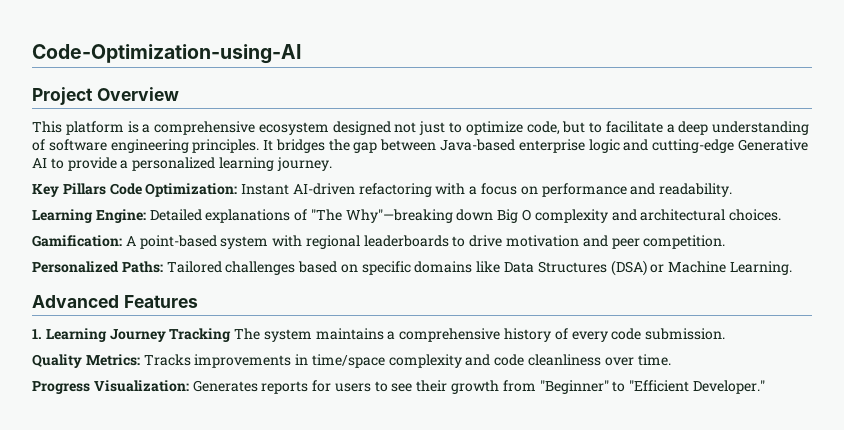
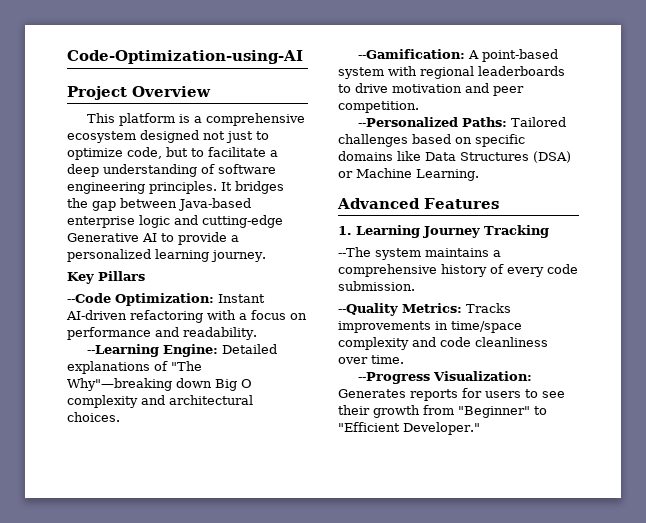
- Key Pillars Code Optimization: Instant AI-driven refactoring with a focus on performance and readability.
+ Key Pillars
+ --Code Optimization: Instant AI-driven refactoring with a focus on performance and readability.
- Learning Engine: Detailed explanations of "The Why"—breaking down Big O complexity and architectural choices.
+ --Learning Engine: Detailed explanations of "The Why"—breaking down Big O complexity and architectural choices.
- Gamification: A point-based system with regional leaderboards to drive motivation and peer competition.
+ --Gamification: A point-based system with regional leaderboards to drive motivation and peer competition.
- Personalized Paths: Tailored challenges based on specific domains like Data Structures (DSA) or Machine Learning.
+ --Personalized Paths: Tailored challenges based on specific domains like Data Structures (DSA) or Machine Learning.
- 1. Learning Journey Tracking The system maintains a comprehensive history of every code submission.
+ 1. Learning Journey Tracking
+ --The system maintains a comprehensive history of every code submission.
- Quality Metrics: Tracks improvements in time/space complexity and code cleanliness over time.
+ --Quality Metrics: Tracks improvements in time/space complexity and code cleanliness over time.
- Progress Visualization: Generates reports for users to see their growth from "Beginner" to "Efficient Developer."
+ --Progress Visualization: Generates reports for users to see their growth from "Beginner" to "Efficient Developer."

